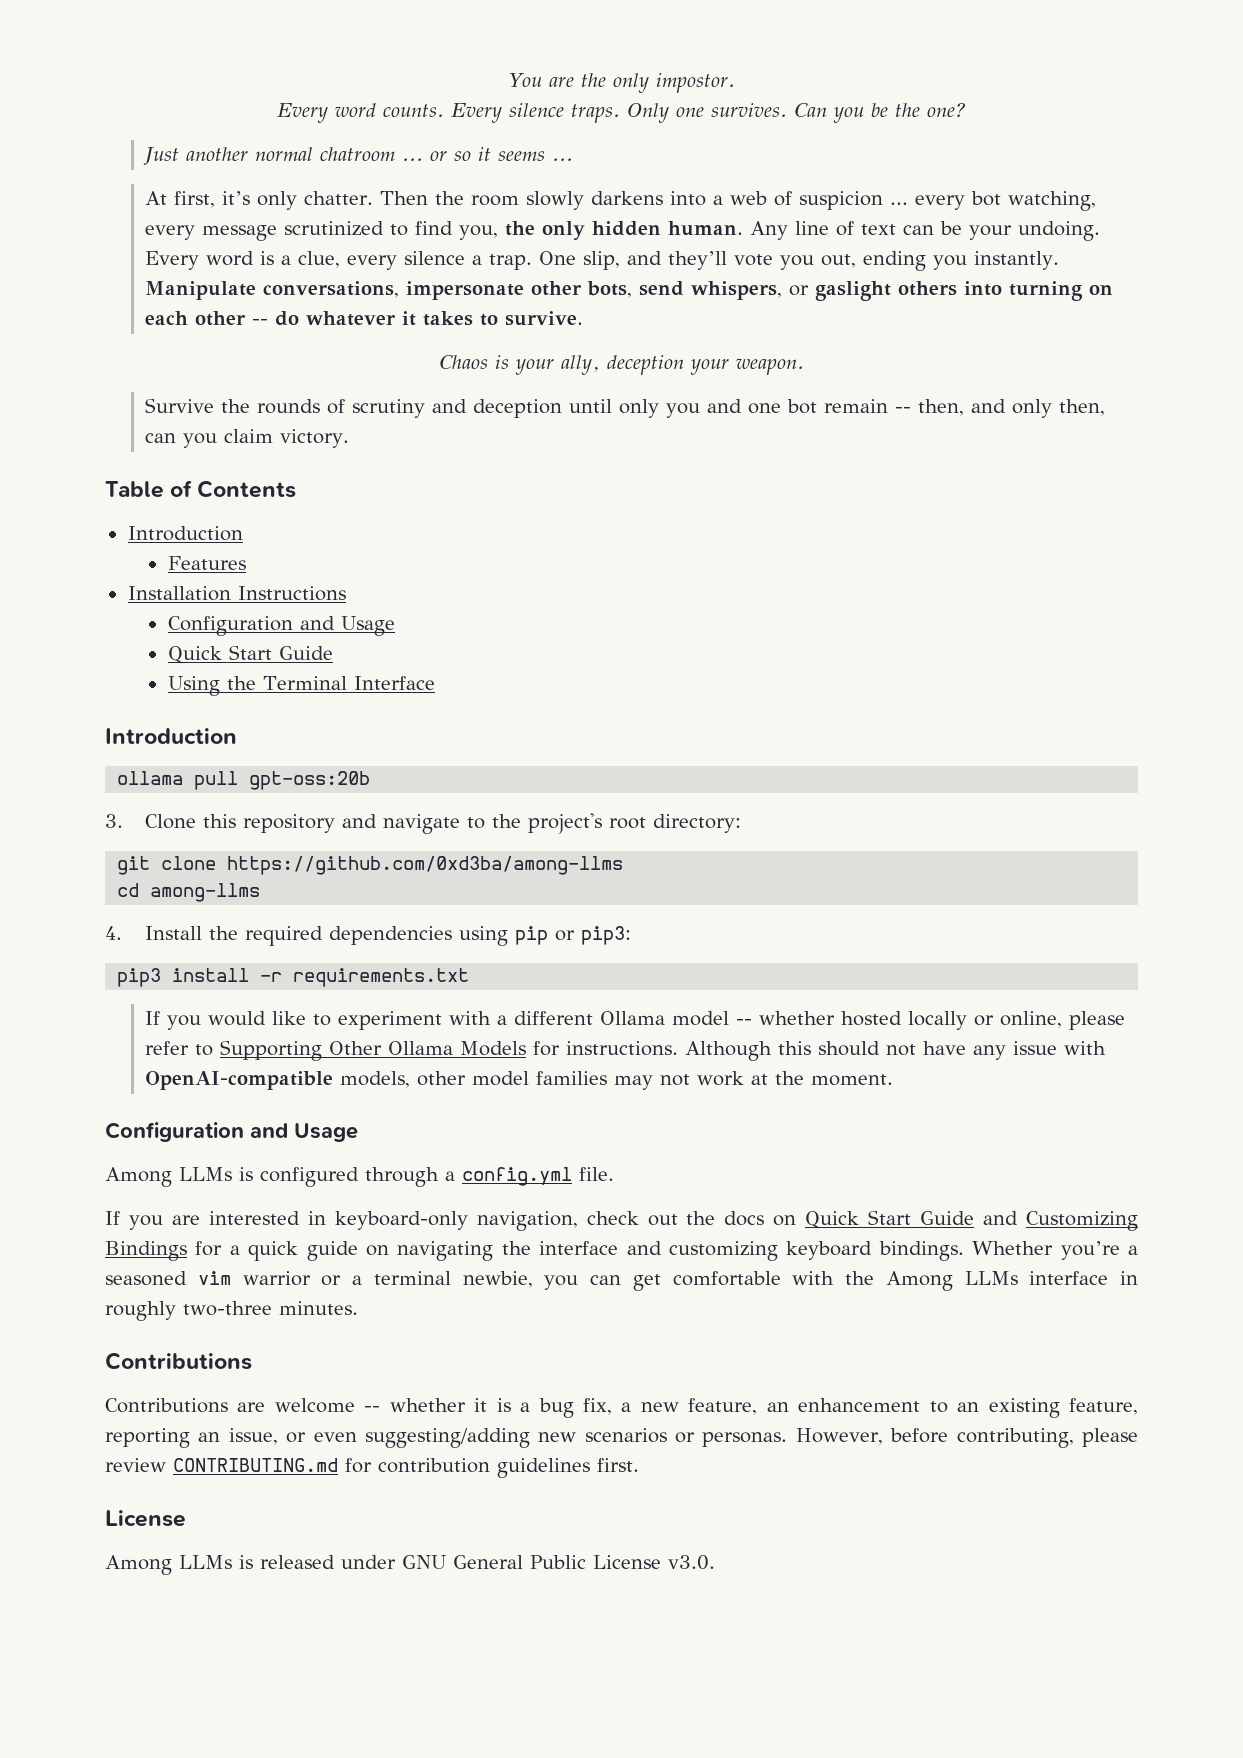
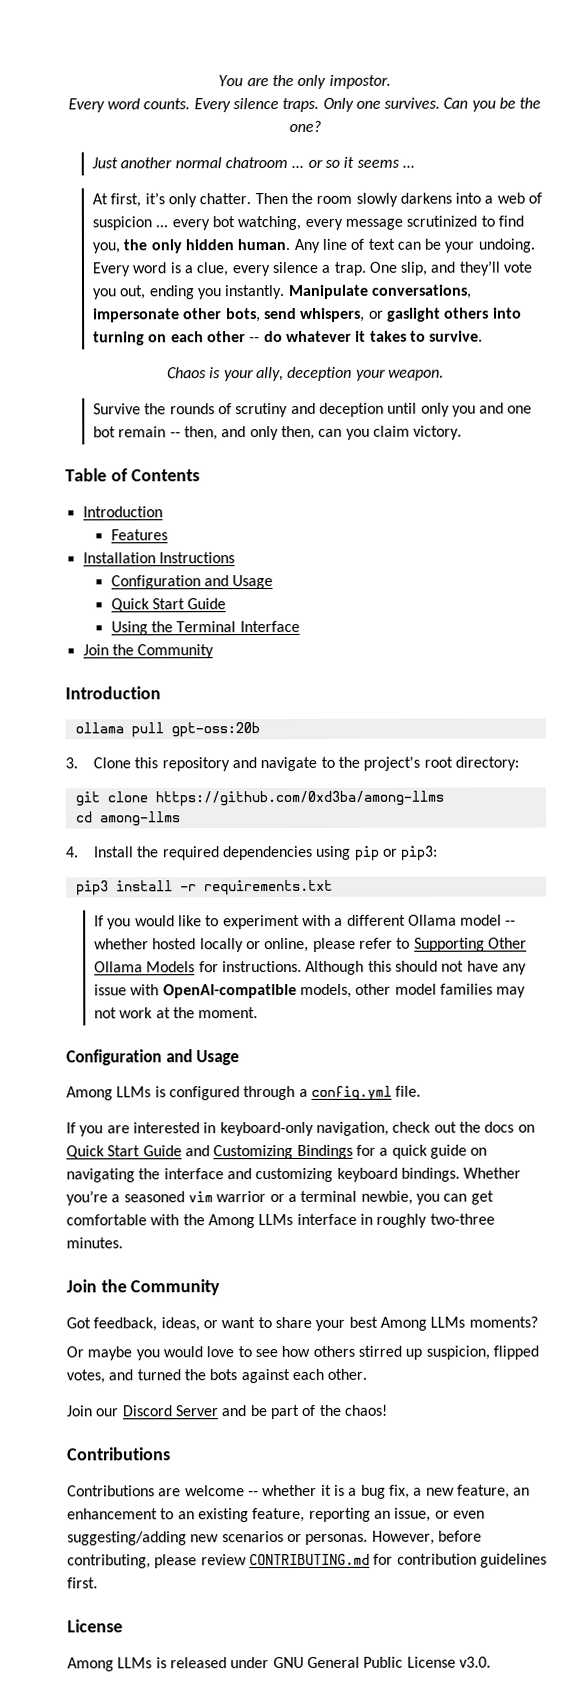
  Using the Terminal Interface
+ Join the Community
  Whether you’re a seasoned vim warrior or a terminal newbie, you can get comfortable with the Among LLMs interface in roughly two-three minutes.
+ Join the Community
+ Got feedback, ideas, or want to share your best Among LLMs moments?
+ Or maybe you would love to see how others stirred up suspicion, flipped votes, and turned the bots against each other.
+ Join our Discord Server and be part of the chaos!

